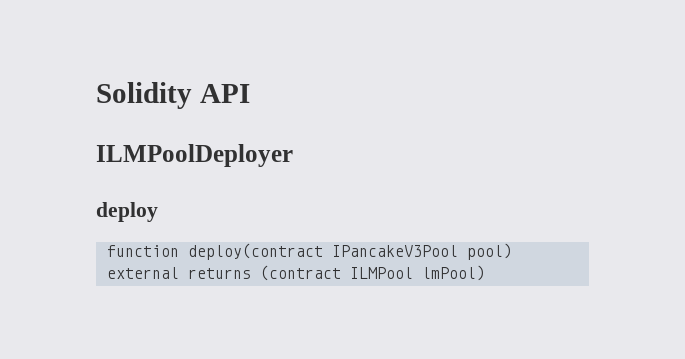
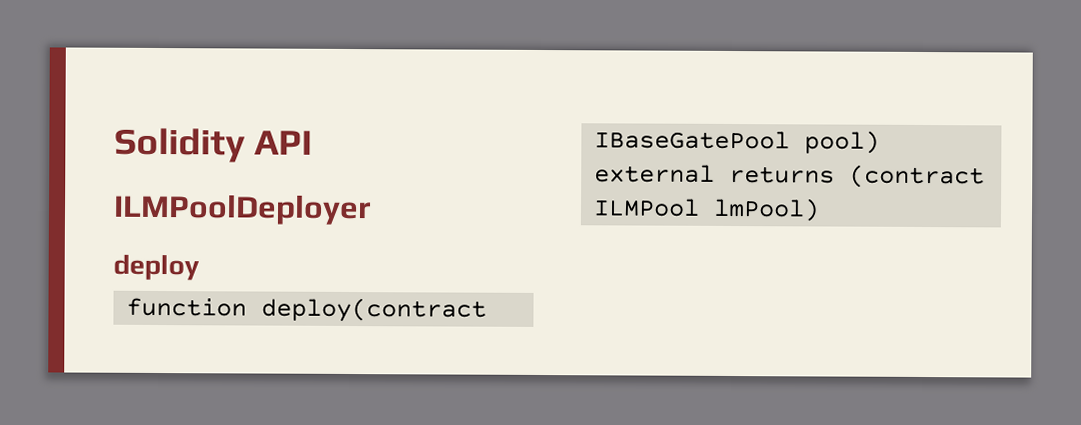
- function deploy(contract IPancakeV3Pool pool) external returns (contract ILMPool lmPool)
+ function deploy(contract IBaseGatePool pool) external returns (contract ILMPool lmPool)

